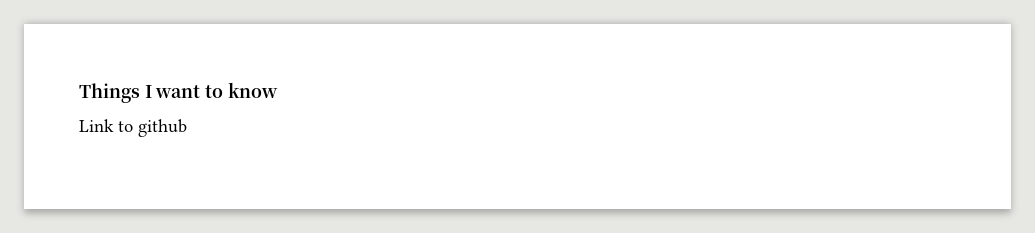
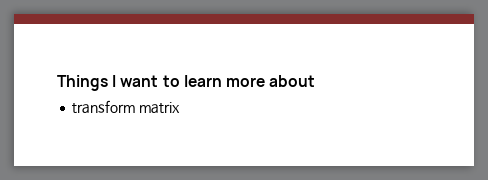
- Things I want to know
- Link to github
+ Things I want to learn more about
+ transform matrix

